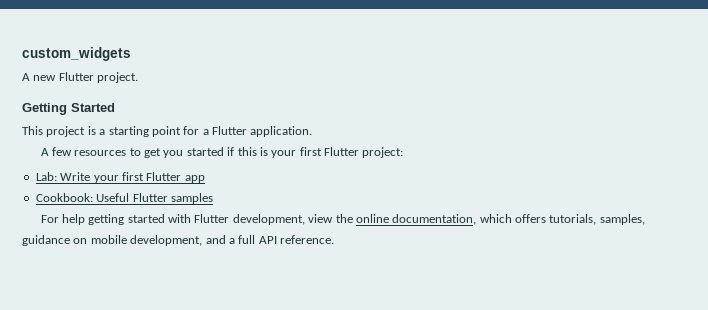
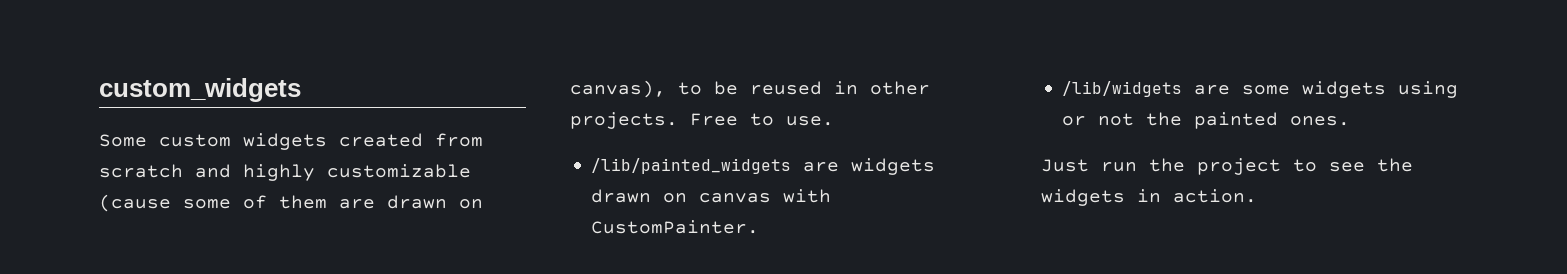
- A new Flutter project.
- Getting Started
- This project is a starting point for a Flutter application.
- A few resources to get you started if this is your first Flutter project:
- Lab: Write your first Flutter app
- Cookbook: Useful Flutter samples
- For help getting started with Flutter development, view the online documentation, which offers tutorials, samples, guidance on mobile development, and a full API reference.
+ Some custom widgets created from scratch and highly customizable (cause some of them are drawn on canvas), to be reused in other projects. Free to use.
+ /lib/painted_widgets are widgets drawn on canvas with CustomPainter.
+ /lib/widgets are some widgets using or not the painted ones.
+ Just run the project to see the widgets in action.

